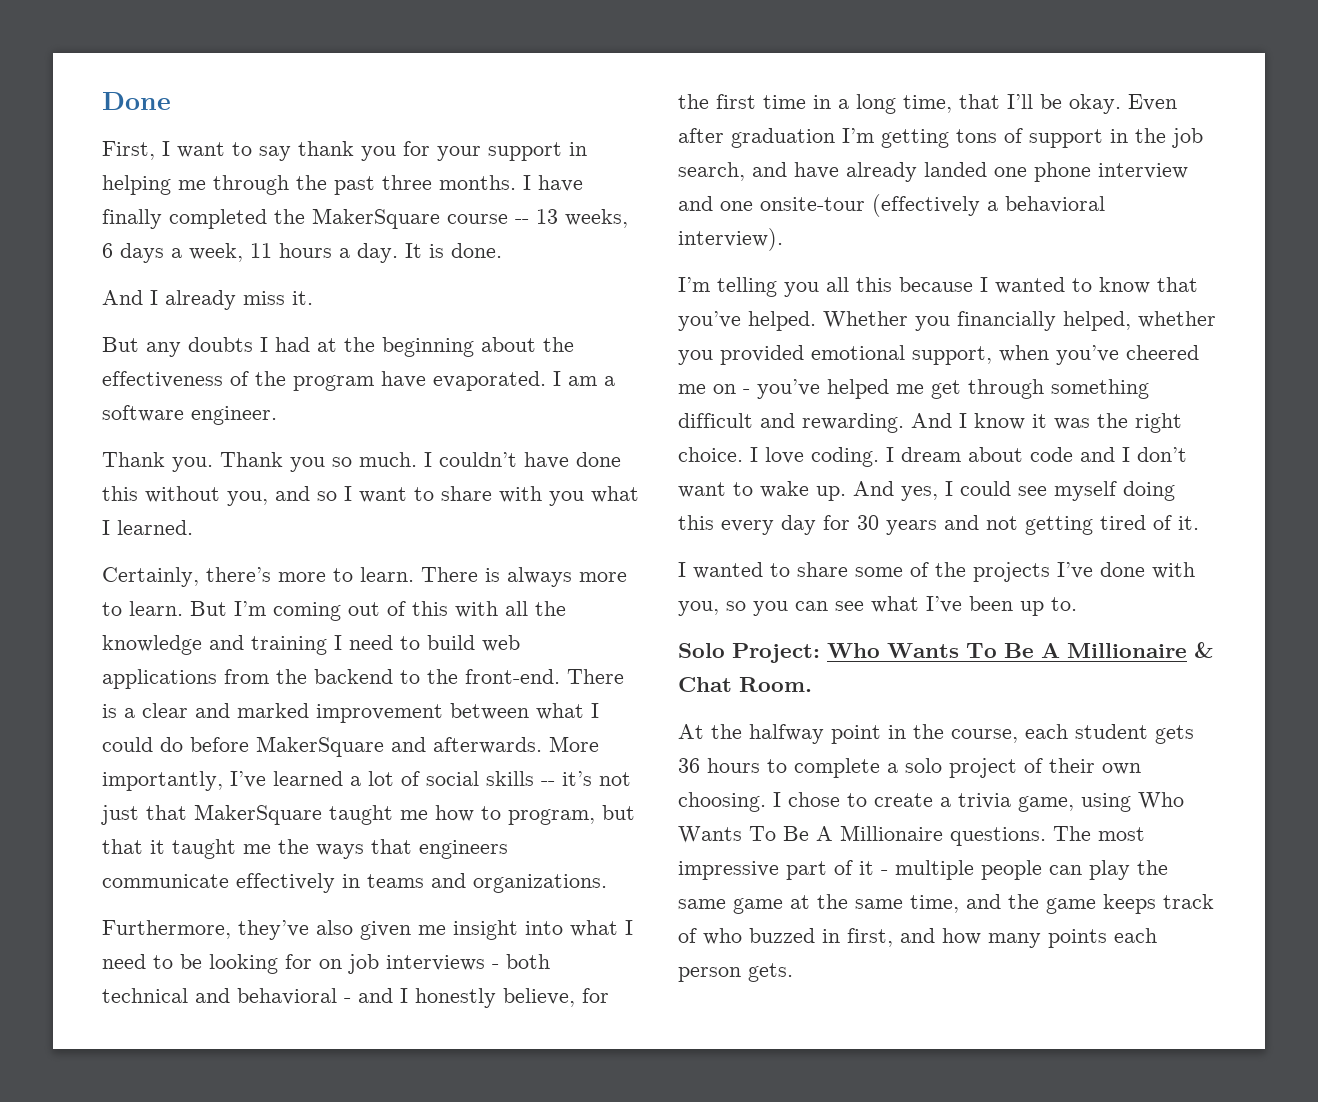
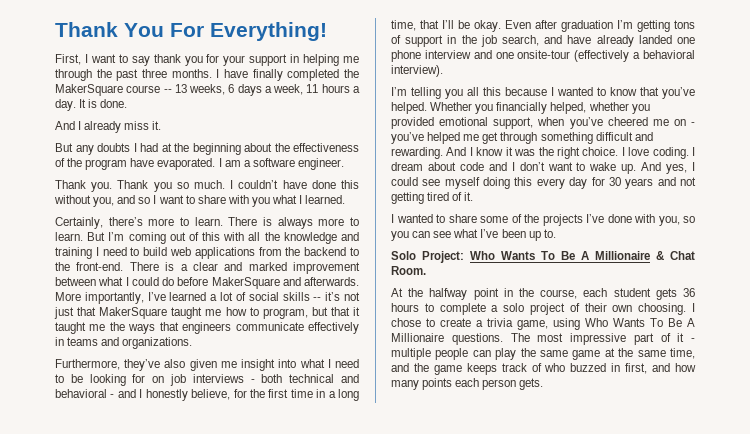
- Done
+ Thank You For Everything!

